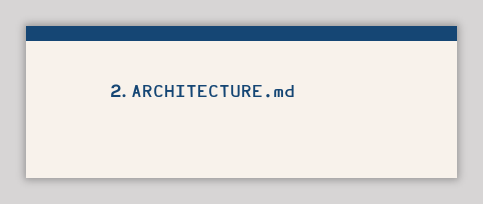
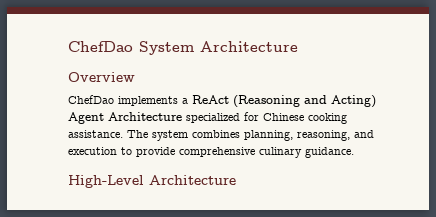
- 2. ARCHITECTURE.md
+ ChefDao System Architecture
+ Overview
+ ChefDao implements a ReAct (Reasoning and Acting) Agent Architecture specialized for Chinese cooking assistance. The system combines planning, reasoning, and execution to provide comprehensive culinary guidance.
+ High-Level Architecture

